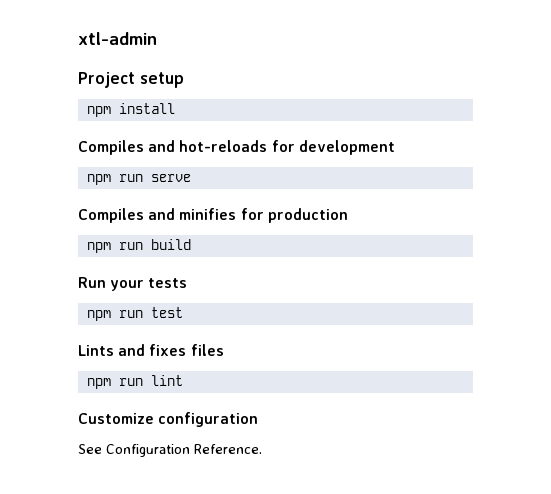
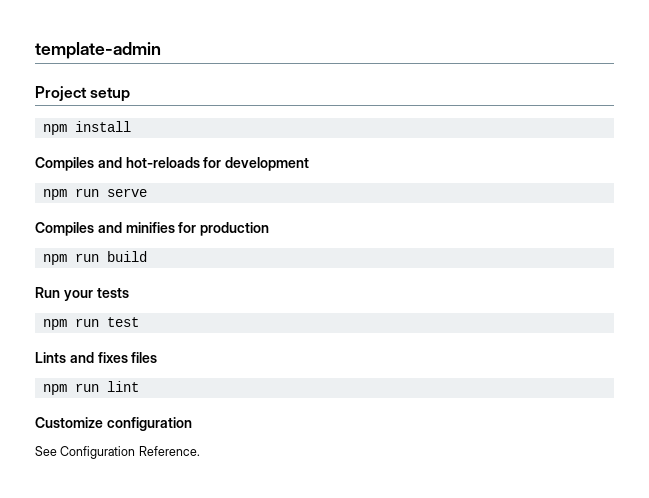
- xtl-admin
+ template-admin

